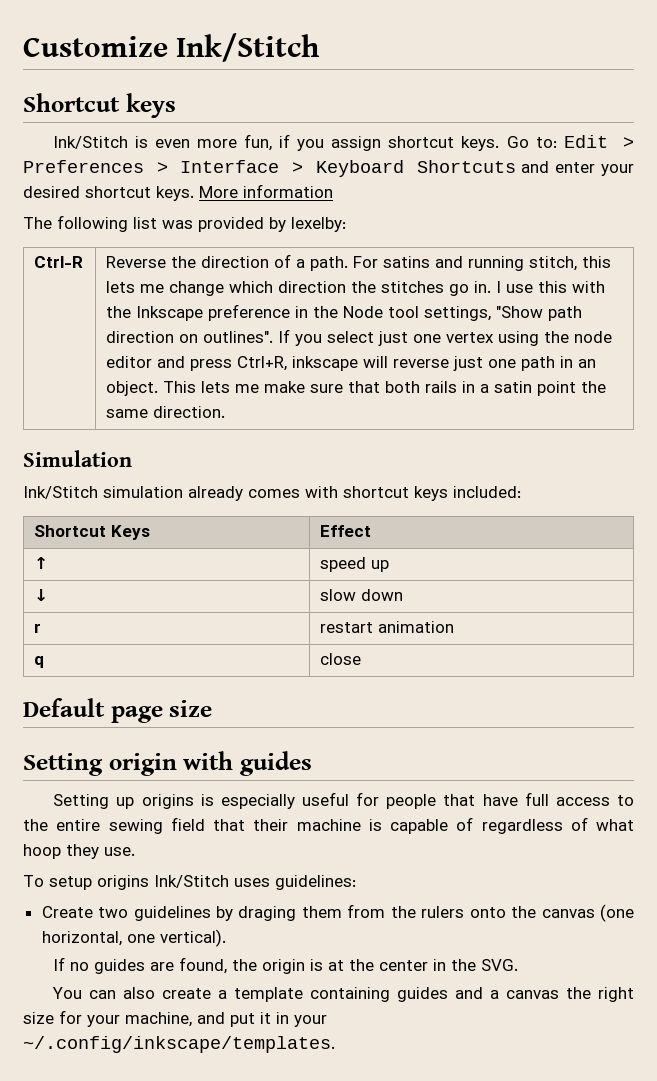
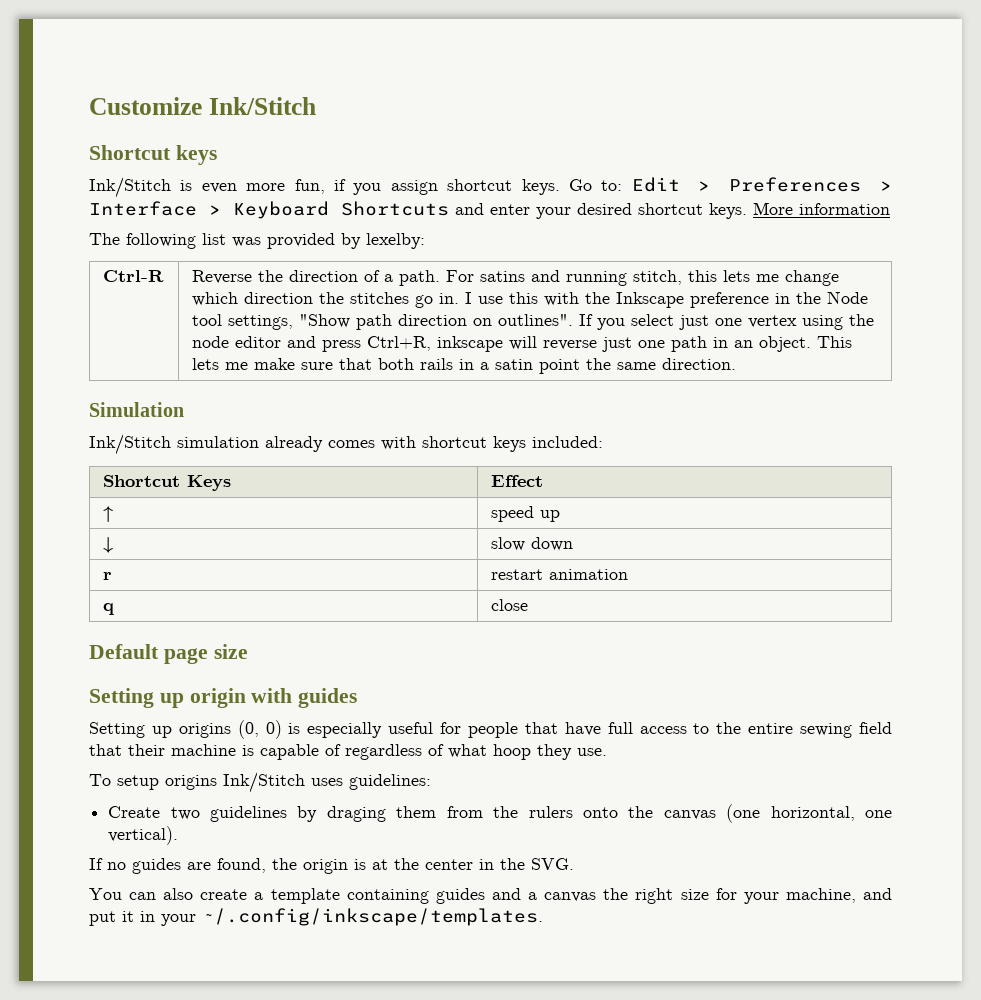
- Setting origin with guides
+ Setting up origin with guides
- Setting up origins is especially useful for people that have full access to the entire sewing field that their machine is capable of regardless of what hoop they use.
+ Setting up origins (0, 0) is especially useful for people that have full access to the entire sewing field that their machine is capable of regardless of what hoop they use.

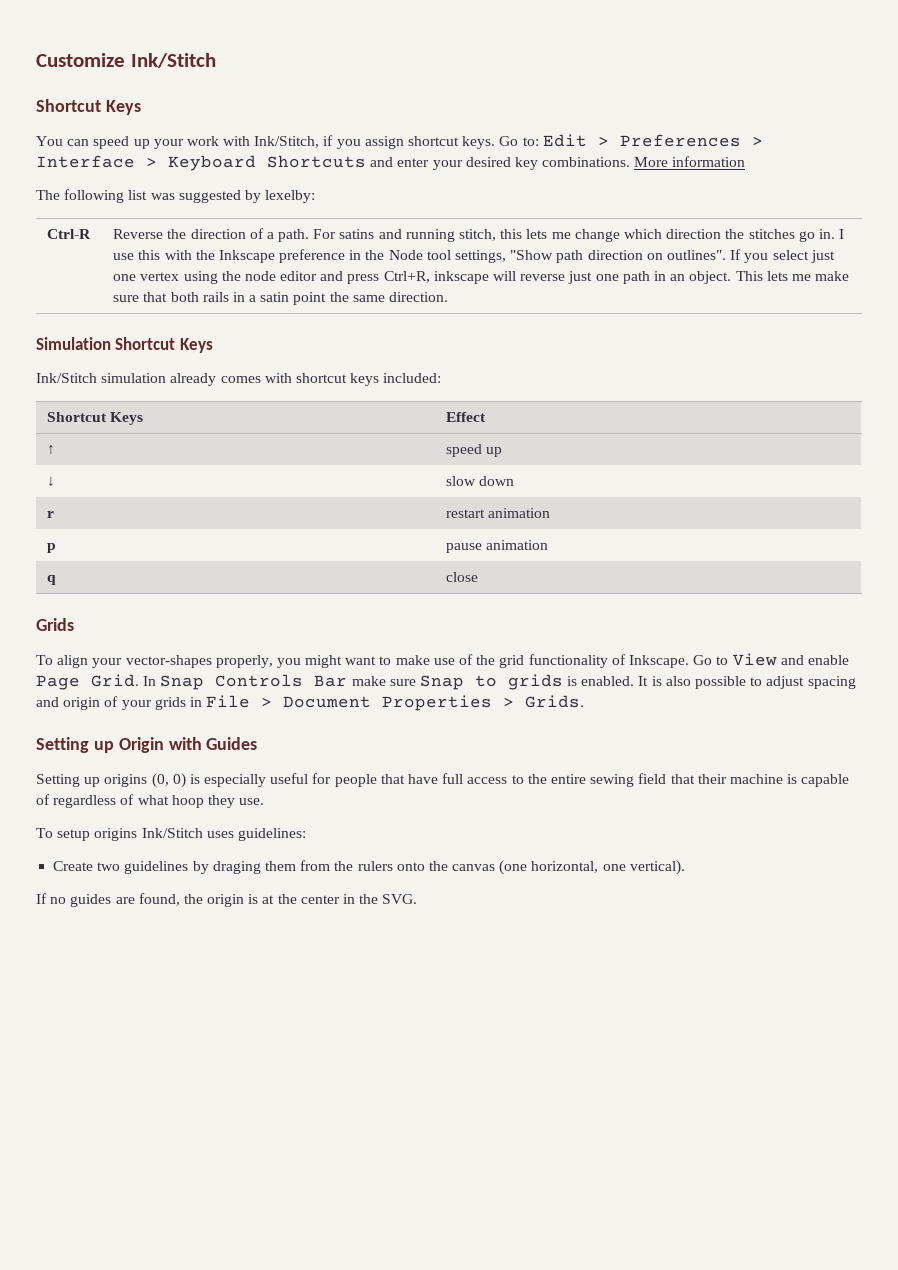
  Customize Ink/Stitch
- Shortcut keys
- Ink/Stitch is even more fun, if you assign shortcut keys.
+ Shortcut Keys
+ You can speed up your work with Ink/Stitch, if you assign shortcut keys.
- Go to: Edit > Preferences > Interface > Keyboard Shortcuts and enter your desired shortcut keys.
+ Go to: Edit > Preferences > Interface > Keyboard Shortcuts and enter your desired key combinations.
- The following list was provided by lexelby:
+ The following list was suggested by lexelby:
- Simulation
+ Simulation Shortcut Keys
+ p | pause animation
- Default page size
- Setting up origin with guides
+ Grids
+ To align your vector-shapes properly, you might want to make use of the grid functionality of Inkscape. Go to View and enable Page Grid. In Snap Controls Bar make sure Snap to grids is enabled. It is also possible to adjust spacing and origin of your grids in File > Document Properties > Grids.
+ Setting up Origin with Guides
- You can also create a template containing guides and a canvas the right size for your machine, and put it in your ~/.config/inkscape/templates.

